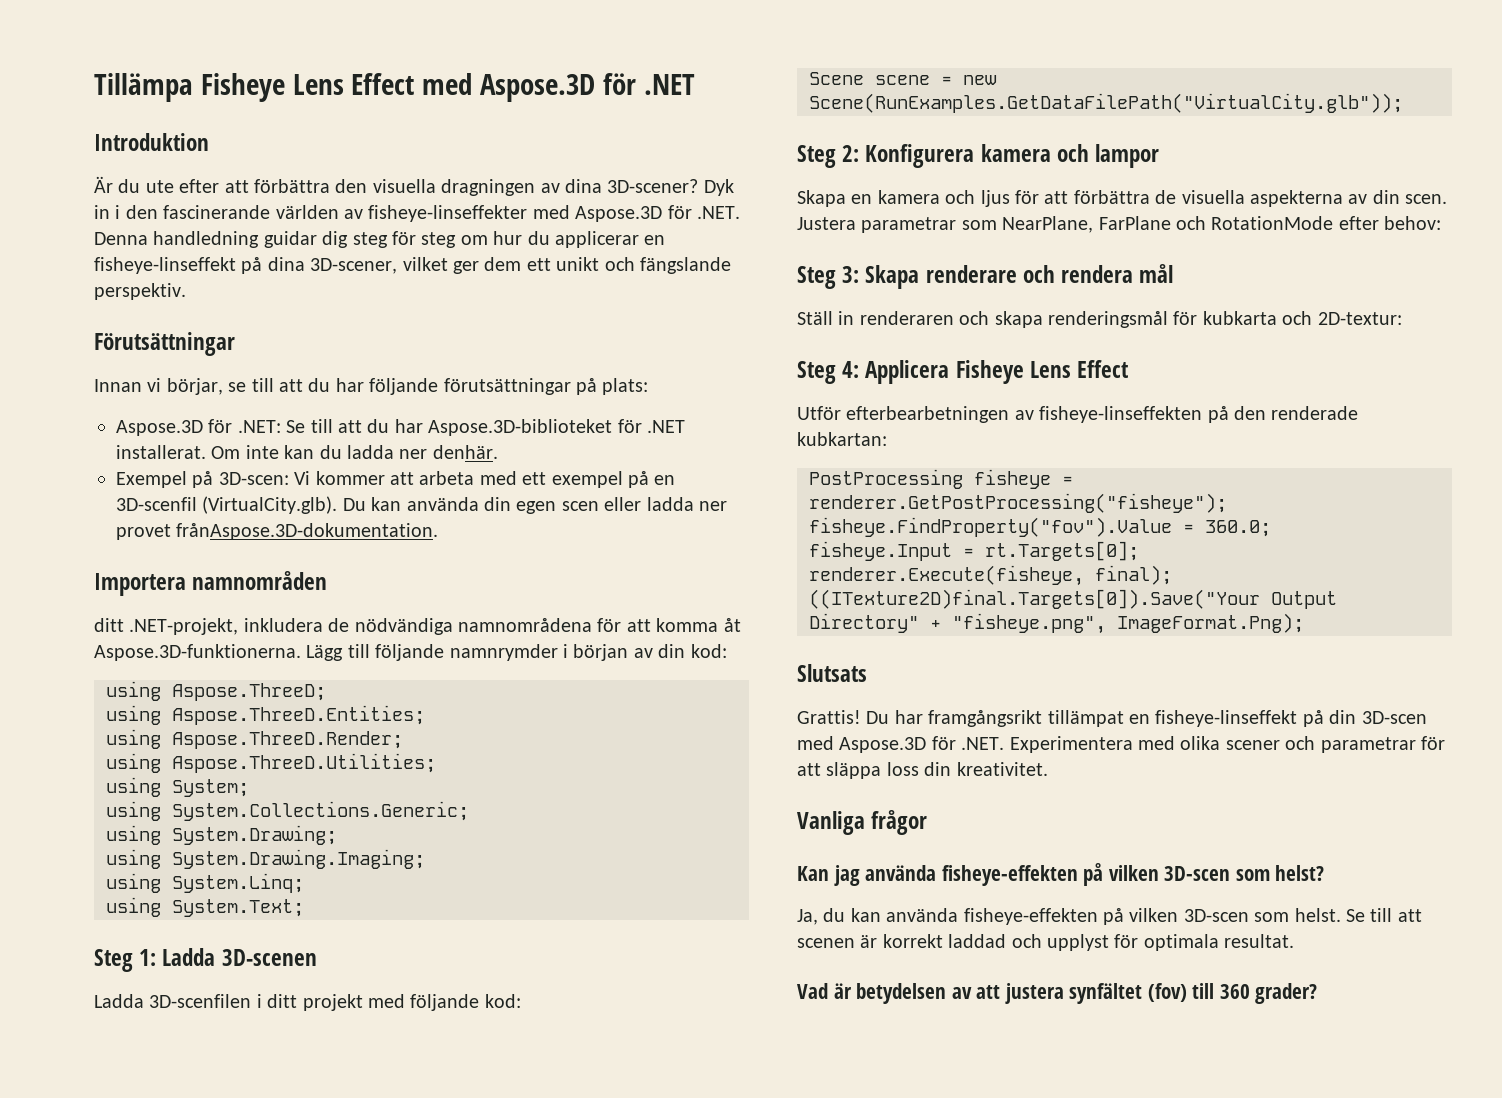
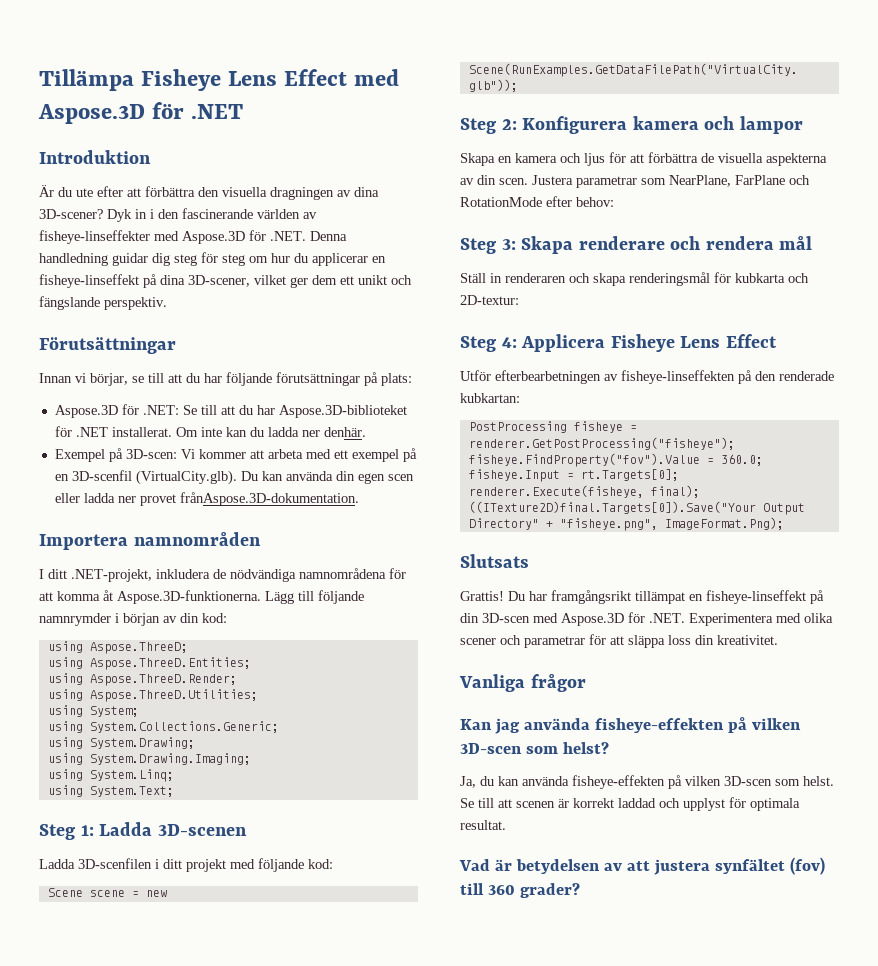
- ditt .NET-projekt, inkludera de nödvändiga namnområdena för att komma åt Aspose.3D-funktionerna. Lägg till följande namnrymder i början av din kod:
+ I ditt .NET-projekt, inkludera de nödvändiga namnområdena för att komma åt Aspose.3D-funktionerna. Lägg till följande namnrymder i början av din kod:

